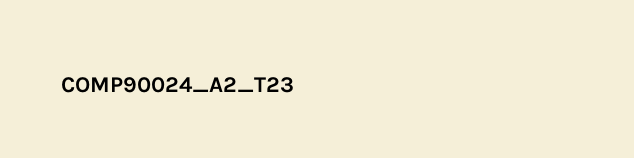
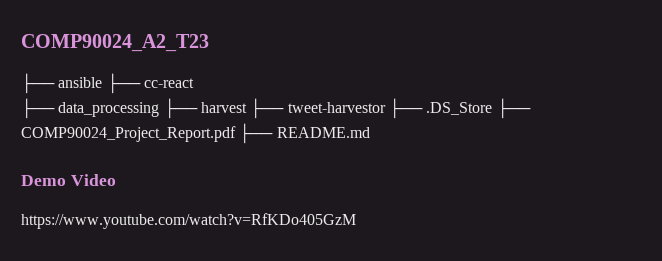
+ ├── ansible ├── cc-react
+ ├── data_processing ├── harvest ├── tweet-harvestor ├── .DS_Store ├── COMP90024_Project_Report.pdf ├── README.md
+ Demo Video
+ https://www.youtube.com/watch?v=RfKDo405GzM

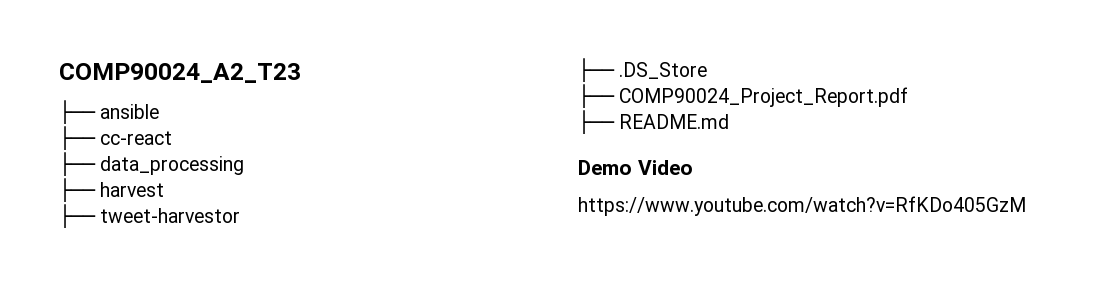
- ├── ansible ├── cc-react
+ ├── ansible
+ ├── cc-react
- ├── data_processing ├── harvest ├── tweet-harvestor ├── .DS_Store ├── COMP90024_Project_Report.pdf ├── README.md
+ ├── data_processing
+ ├── harvest
+ ├── tweet-harvestor
+ ├── .DS_Store
+ ├── COMP90024_Project_Report.pdf
+ ├── README.md

